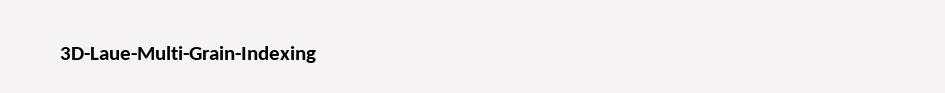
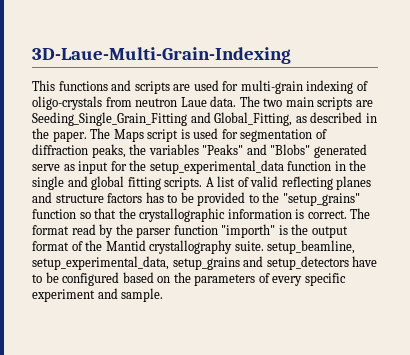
+ This functions and scripts are used for multi-grain indexing of oligo-crystals from neutron Laue data. The two main scripts are Seeding_Single_Grain_Fitting and Global_Fitting, as described in the paper. The Maps script is used for segmentation of diffraction peaks, the variables "Peaks" and "Blobs" generated serve as input for the setup_experimental_data function in the single and global fitting scripts. A list of valid reflecting planes and structure factors has to be provided to the "setup_grains" function so that the crystallographic information is correct. The format read by the parser function "importh" is the output format of the Mantid crystallography suite. setup_beamline, setup_experimental_data, setup_grains and setup_detectors have to be configured based on the parameters of every specific experiment and sample.

